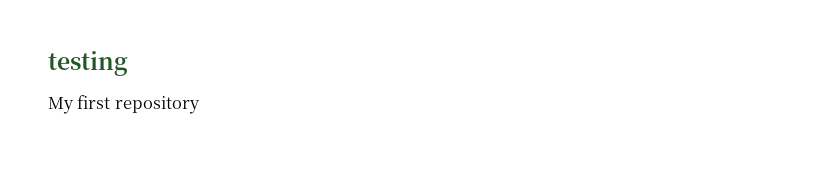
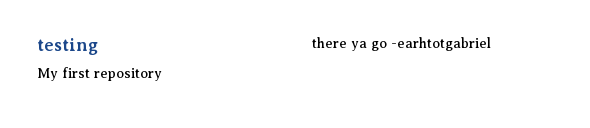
+ there ya go -earhtotgabriel

